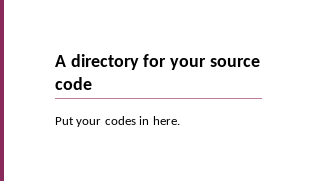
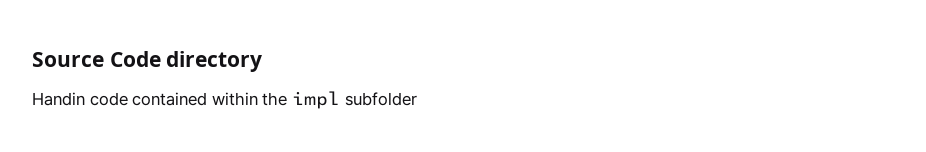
- A directory for your source code
- Put your codes in here.
+ Source Code directory
+ Handin code contained within the impl subfolder

